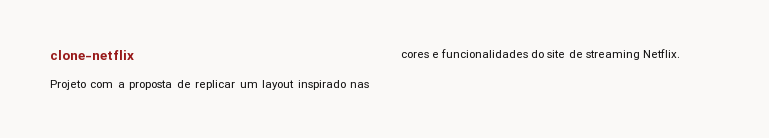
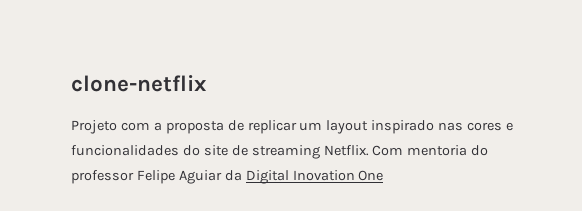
+ Com mentoria do professor Felipe Aguiar da Digital Inovation One

